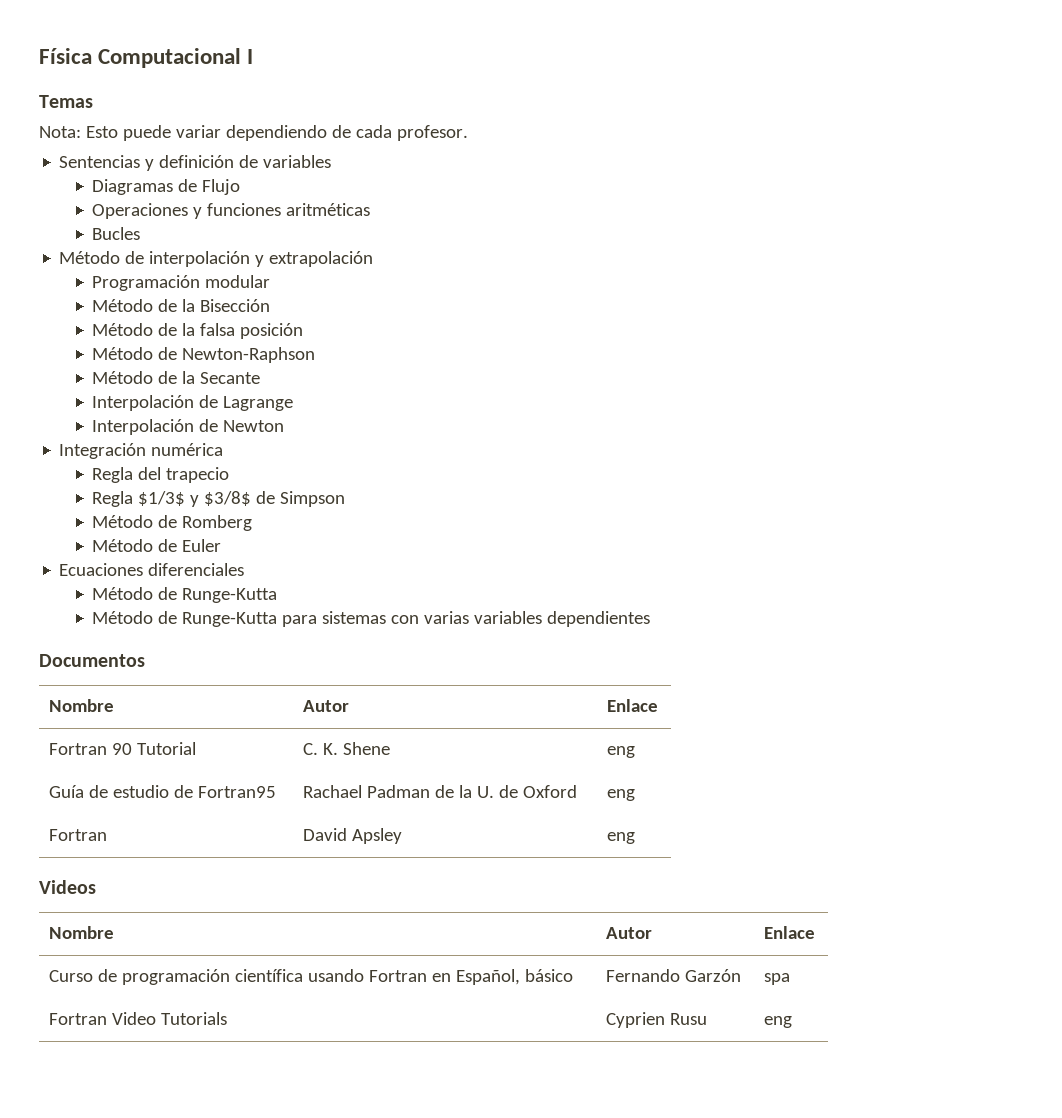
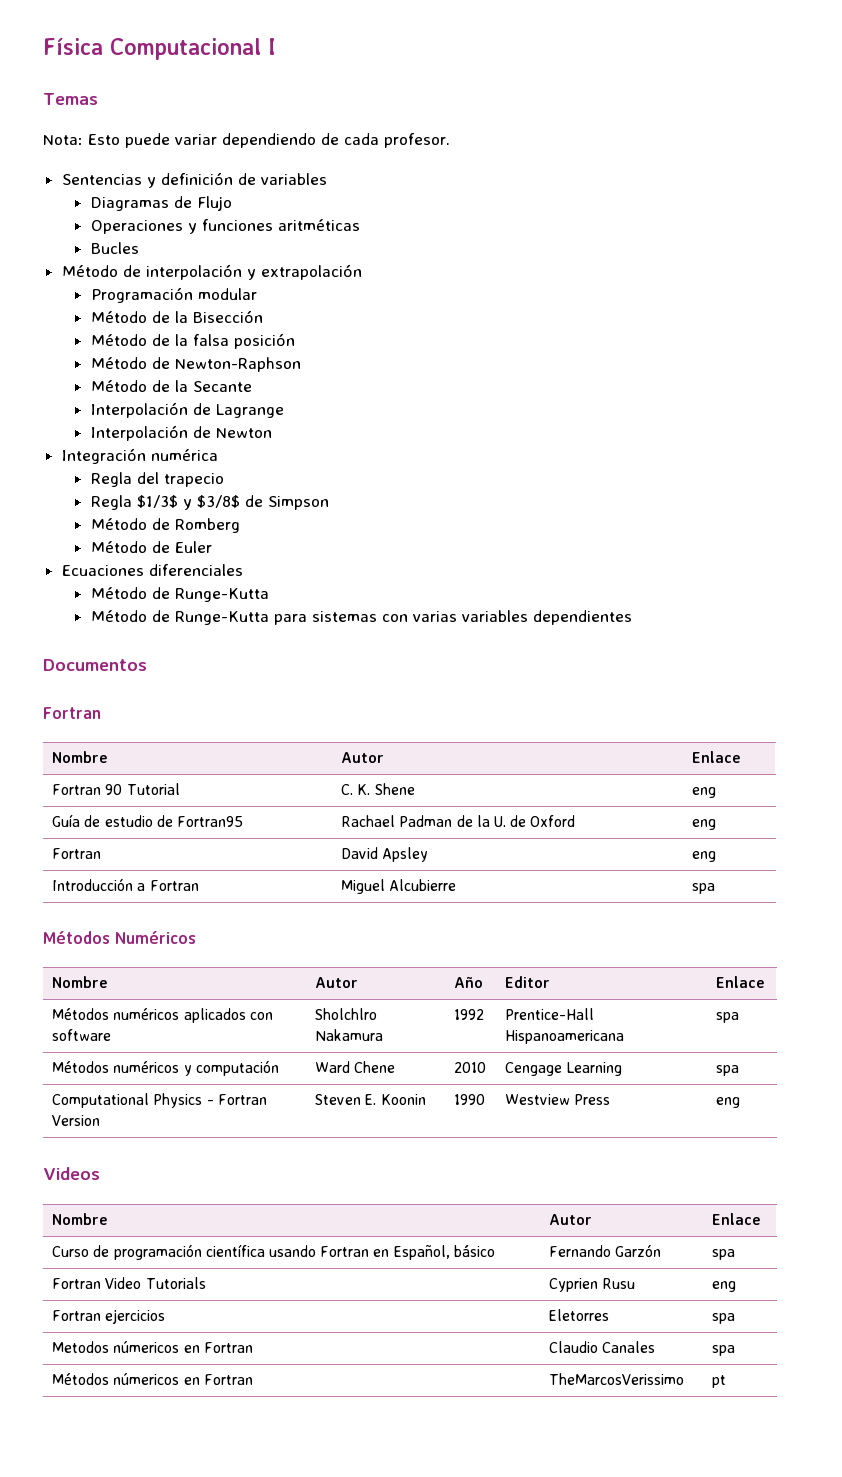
  Documentos
+ Fortran
+ Introducción a Fortran | Miguel Alcubierre | spa
+ Métodos Numéricos
+ Nombre | Autor | Año | Editor | Enlace
+ Métodos numéricos aplicados con software | Sholchlro Nakamura | 1992 | Prentice-Hall Hispanoamericana | spa
+ Métodos numéricos y computación | Ward Chene | 2010 | Cengage Learning | spa
+ Computational Physics - Fortran Version | Steven E. Koonin | 1990 | Westview Press | eng
+ Fortran ejercicios | Eletorres | spa
+ Metodos númericos en Fortran | Claudio Canales | spa
+ Métodos númericos en Fortran | TheMarcosVerissimo | pt

